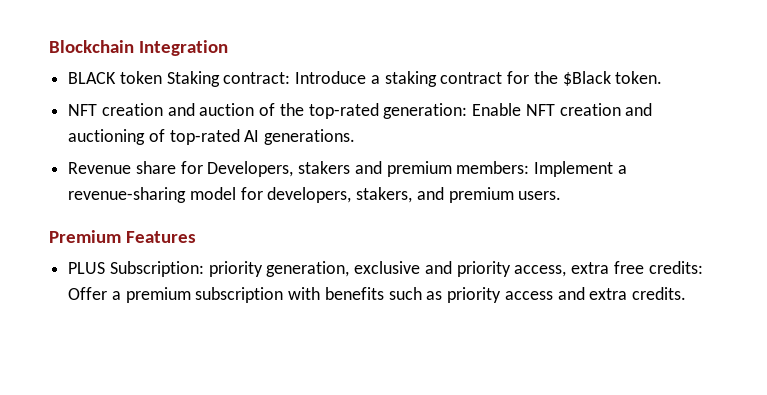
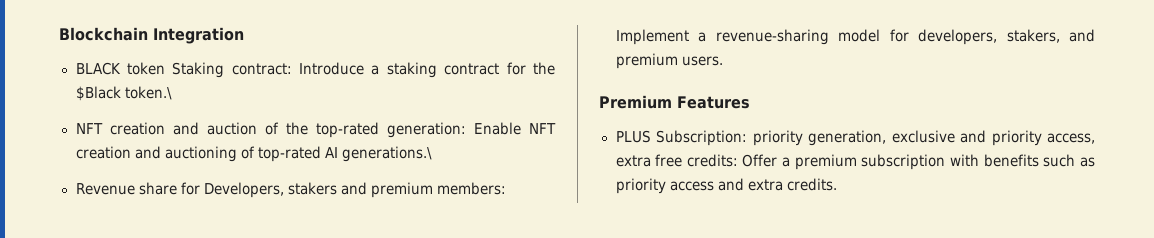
- BLACK token Staking contract: Introduce a staking contract for the $Black token.
+ BLACK token Staking contract: Introduce a staking contract for the $Black token.\
- NFT creation and auction of the top-rated generation: Enable NFT creation and auctioning of top-rated AI generations.
+ NFT creation and auction of the top-rated generation: Enable NFT creation and auctioning of top-rated AI generations.\

